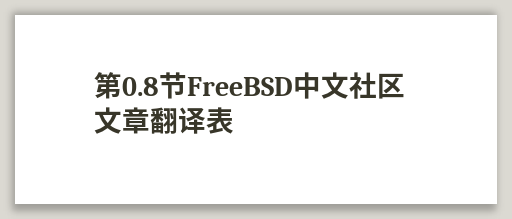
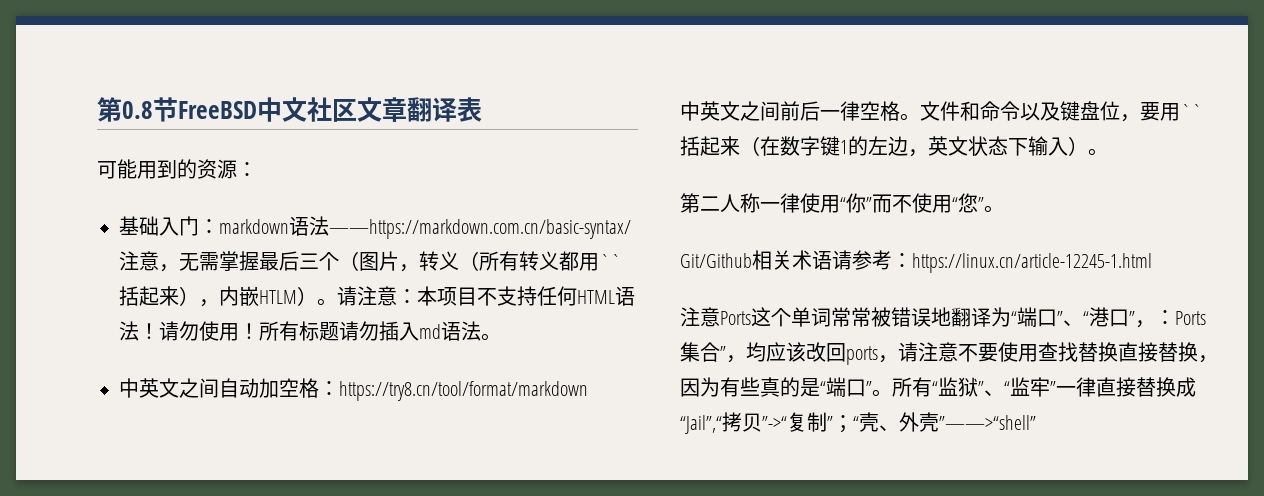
+ 可能用到的资源：
+ 基础入门：markdown语法——https://markdown.com.cn/basic-syntax/注意，无需掌握最后三个（图片，转义（所有转义都用``括起来），内嵌HTLM）。请注意：本项目不支持任何HTML语法！请勿使用！所有标题请勿插入md语法。
+ 中英文之间自动加空格：https://try8.cn/tool/format/markdown
+ 中英文之间前后一律空格。文件和命令以及键盘位，要用``括起来（在数字键1的左边，英文状态下输入）。
+ 第二人称一律使用“你”而不使用“您”。
+ Git/Github相关术语请参考：https://linux.cn/article-12245-1.html
+ 注意Ports这个单词常常被错误地翻译为“端口”、“港口”，：Ports集合”，均应该改回ports，请注意不要使用查找替换直接替换，因为有些真的是“端口”。所有“监狱”、“监牢”一律直接替换成“Jail”,“拷贝”->“复制”；“壳、外壳”——>“shell”

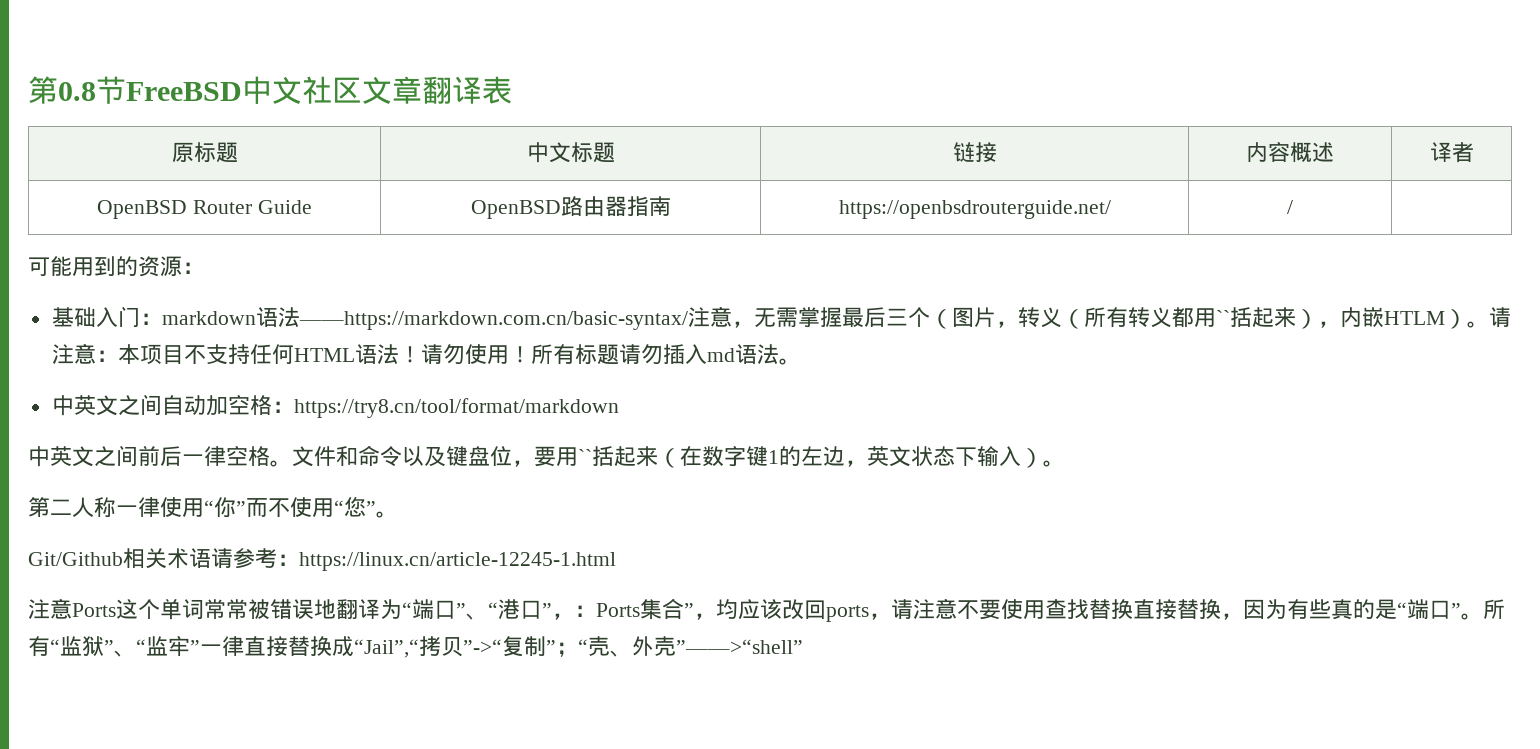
+ 原标题 | 中文标题 | 链接 | 内容概述 | 译者
+ OpenBSD Router Guide | OpenBSD路由器指南 | https://openbsdrouterguide.net/ | / |

